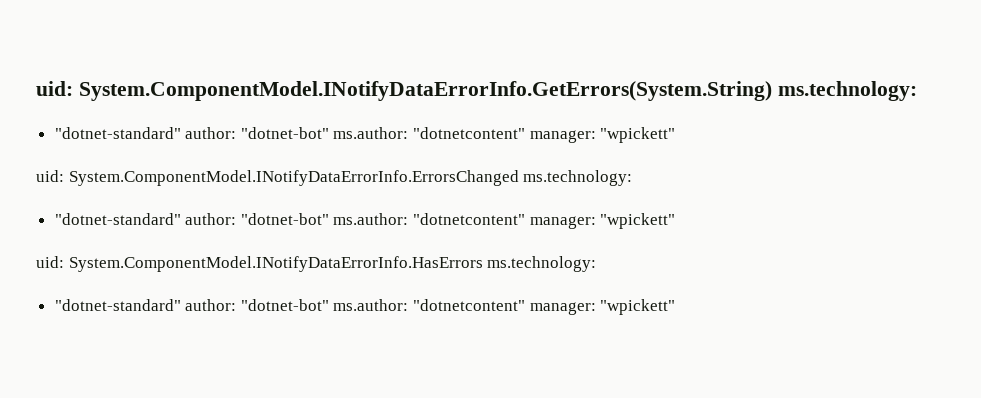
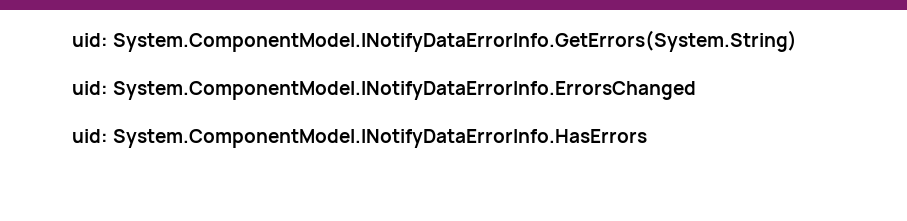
- uid: System.ComponentModel.INotifyDataErrorInfo.GetErrors(System.String) ms.technology:
- "dotnet-standard" author: "dotnet-bot" ms.author: "dotnetcontent" manager: "wpickett"
- uid: System.ComponentModel.INotifyDataErrorInfo.ErrorsChanged ms.technology:
- "dotnet-standard" author: "dotnet-bot" ms.author: "dotnetcontent" manager: "wpickett"
- uid: System.ComponentModel.INotifyDataErrorInfo.HasErrors ms.technology:
- "dotnet-standard" author: "dotnet-bot" ms.author: "dotnetcontent" manager: "wpickett"
+ uid: System.ComponentModel.INotifyDataErrorInfo.GetErrors(System.String)
+ uid: System.ComponentModel.INotifyDataErrorInfo.ErrorsChanged
+ uid: System.ComponentModel.INotifyDataErrorInfo.HasErrors

